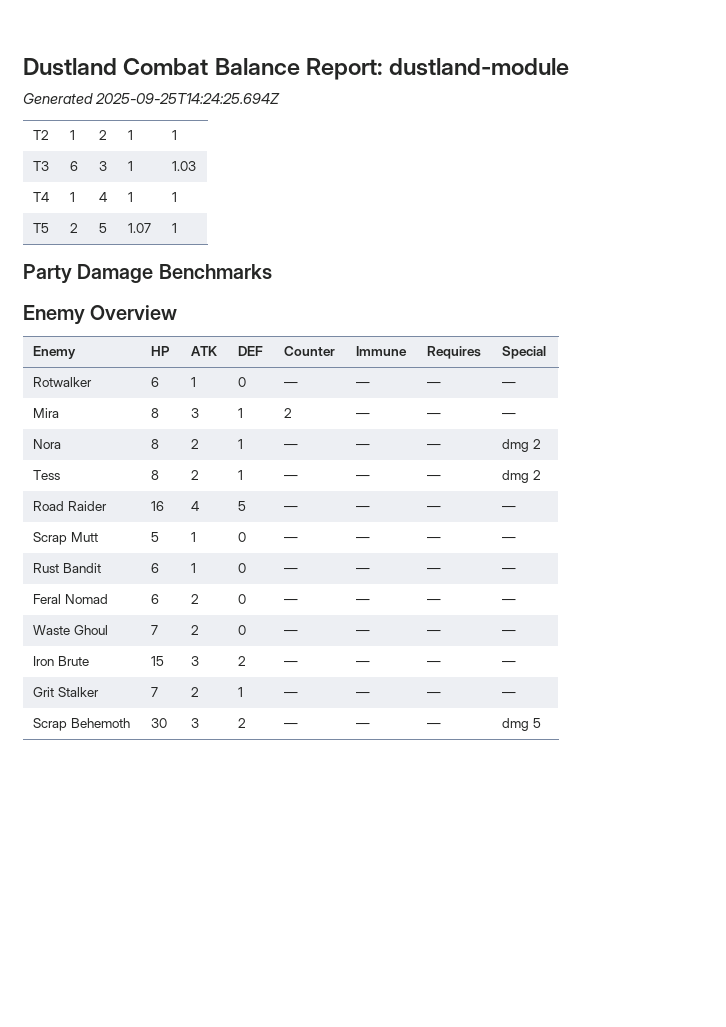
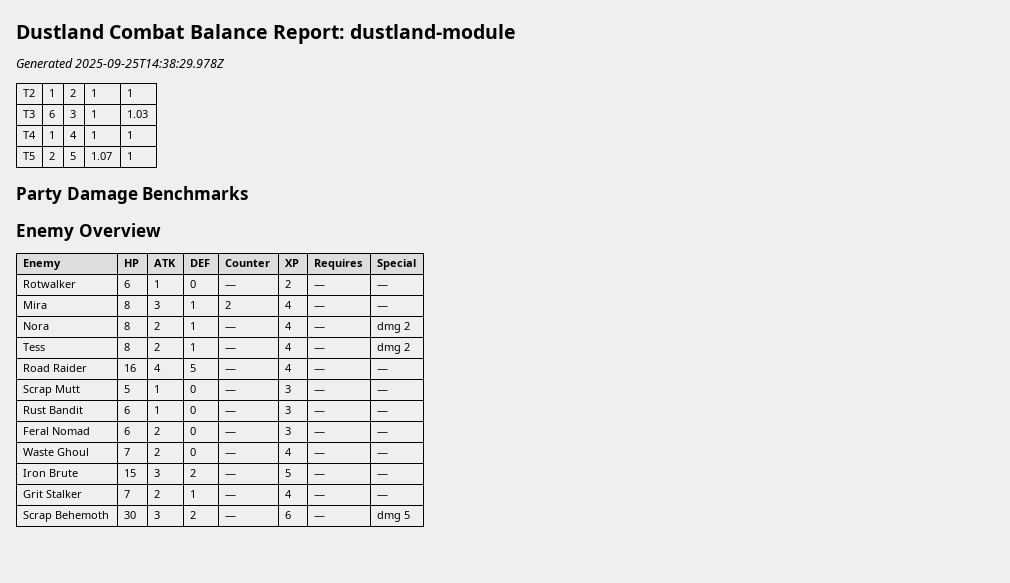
- Generated 2025-09-25T14:24:25.694Z
+ Generated 2025-09-25T14:38:29.978Z
- Enemy | HP | ATK | DEF | Counter | Immune | Requires | Special
+ Enemy | HP | ATK | DEF | Counter | XP | Requires | Special
- Rotwalker | 6 | 1 | 0 | — | — | — | —
+ Rotwalker | 6 | 1 | 0 | — | 2 | — | —
- Mira | 8 | 3 | 1 | 2 | — | — | —
+ Mira | 8 | 3 | 1 | 2 | 4 | — | —
- Nora | 8 | 2 | 1 | — | — | — | dmg 2
+ Nora | 8 | 2 | 1 | — | 4 | — | dmg 2
- Tess | 8 | 2 | 1 | — | — | — | dmg 2
+ Tess | 8 | 2 | 1 | — | 4 | — | dmg 2
- Road Raider | 16 | 4 | 5 | — | — | — | —
+ Road Raider | 16 | 4 | 5 | — | 4 | — | —
- Scrap Mutt | 5 | 1 | 0 | — | — | — | —
+ Scrap Mutt | 5 | 1 | 0 | — | 3 | — | —
- Rust Bandit | 6 | 1 | 0 | — | — | — | —
+ Rust Bandit | 6 | 1 | 0 | — | 3 | — | —
- Feral Nomad | 6 | 2 | 0 | — | — | — | —
+ Feral Nomad | 6 | 2 | 0 | — | 3 | — | —
- Waste Ghoul | 7 | 2 | 0 | — | — | — | —
+ Waste Ghoul | 7 | 2 | 0 | — | 4 | — | —
- Iron Brute | 15 | 3 | 2 | — | — | — | —
+ Iron Brute | 15 | 3 | 2 | — | 5 | — | —
- Grit Stalker | 7 | 2 | 1 | — | — | — | —
+ Grit Stalker | 7 | 2 | 1 | — | 4 | — | —
- Scrap Behemoth | 30 | 3 | 2 | — | — | — | dmg 5
+ Scrap Behemoth | 30 | 3 | 2 | — | 6 | — | dmg 5

